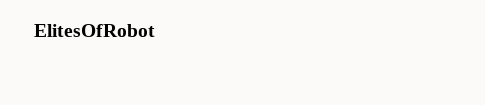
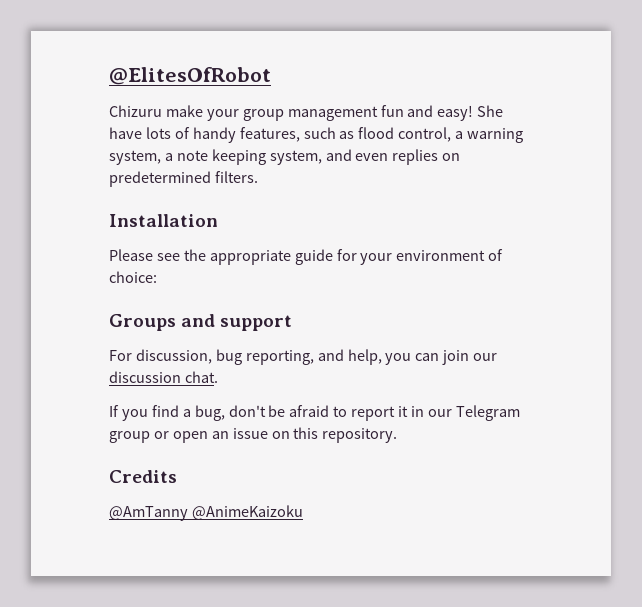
- ElitesOfRobot
+ @ElitesOfRobot
+ Chizuru make your group management fun and easy! She have lots of handy features, such as flood control, a warning system, a note keeping system, and even replies on predetermined filters.
+ Installation
+ Please see the appropriate guide for your environment of choice:
+ Groups and support
+ For discussion, bug reporting, and help, you can join our discussion chat.
+ If you find a bug, don't be afraid to report it in our Telegram group or open an issue on this repository.
+ Credits
+ @AmTanny @AnimeKaizoku

